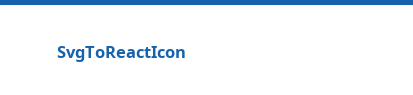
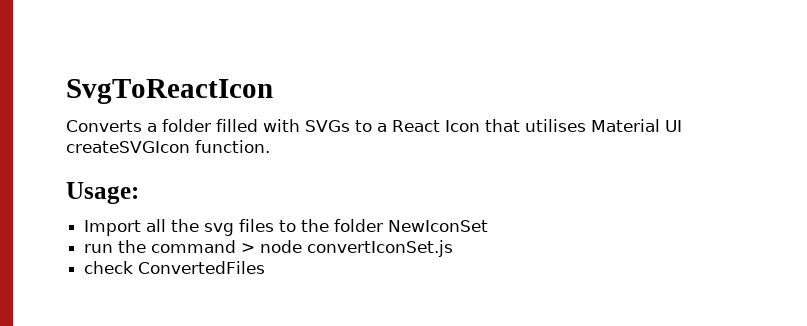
+ Converts a folder filled with SVGs to a React Icon that utilises Material UI createSVGIcon function.
+ Usage:
+ Import all the svg files to the folder NewIconSet
+ run the command > node convertIconSet.js
+ check ConvertedFiles

